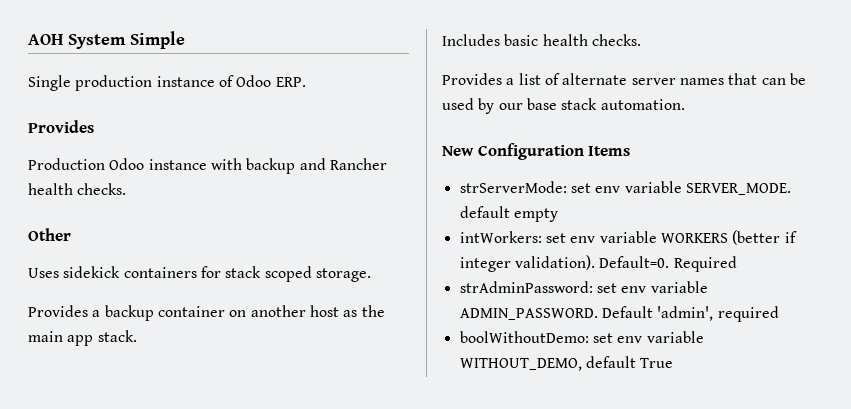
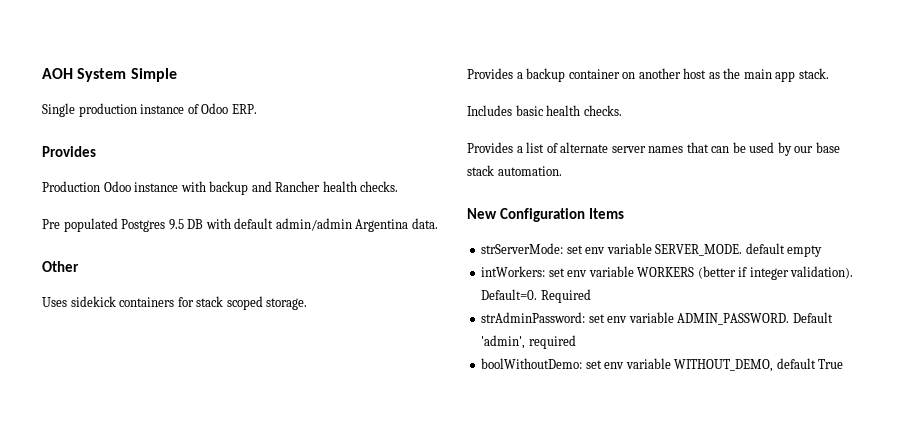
+ Pre populated Postgres 9.5 DB with default admin/admin Argentina data.

